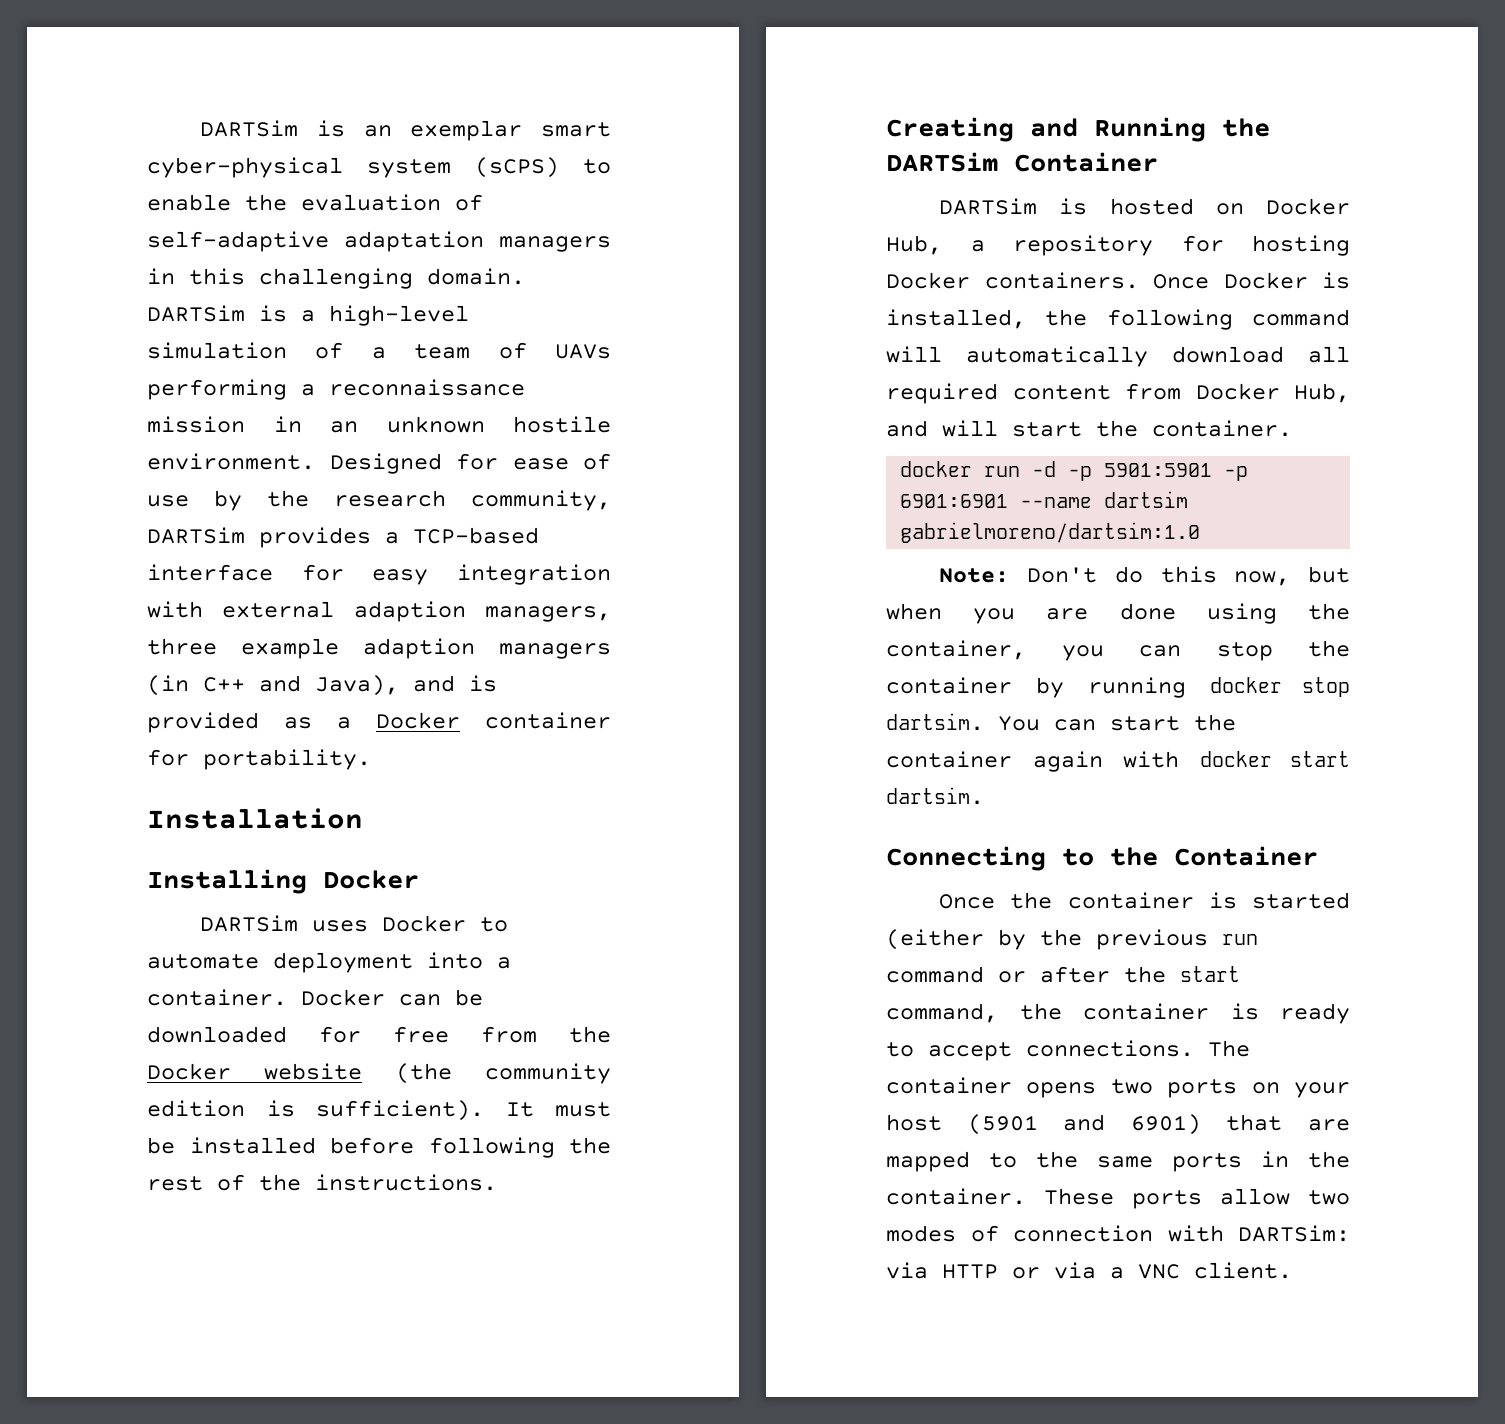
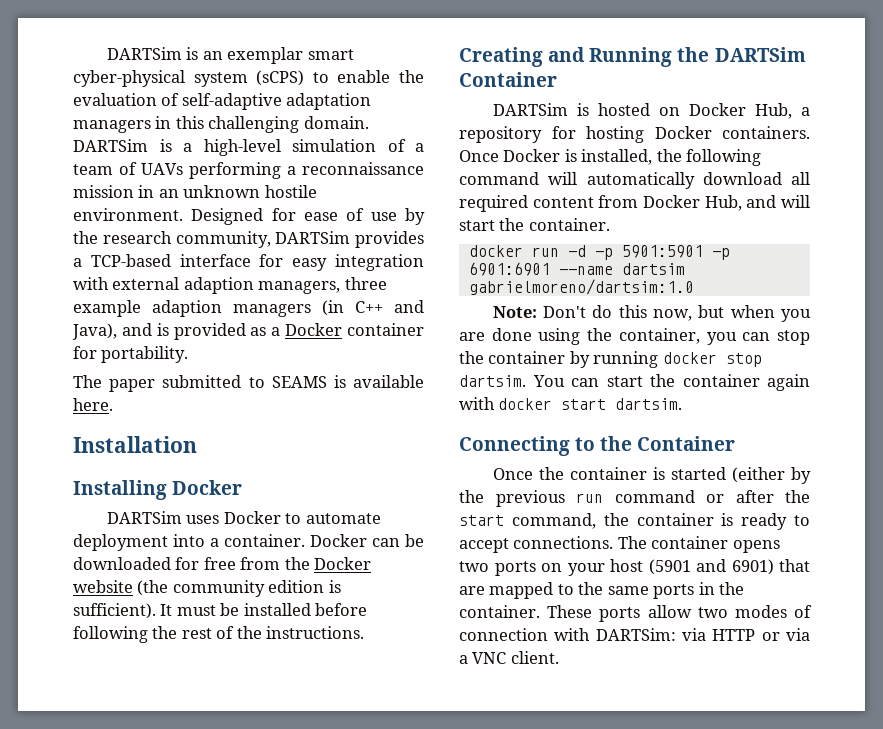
+ The paper submitted to SEAMS is available here.

